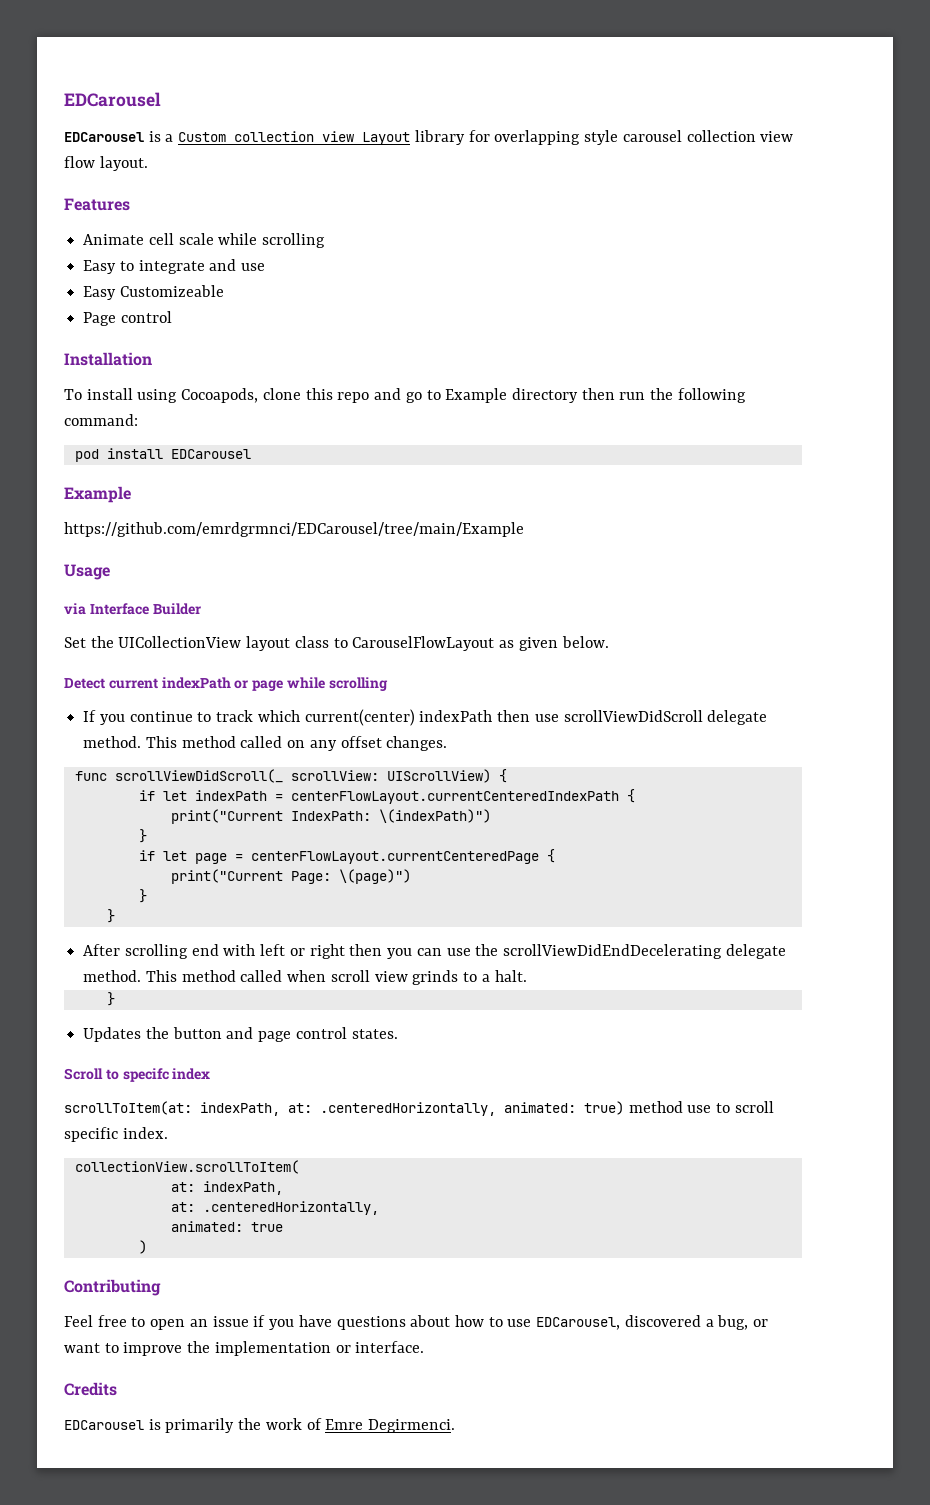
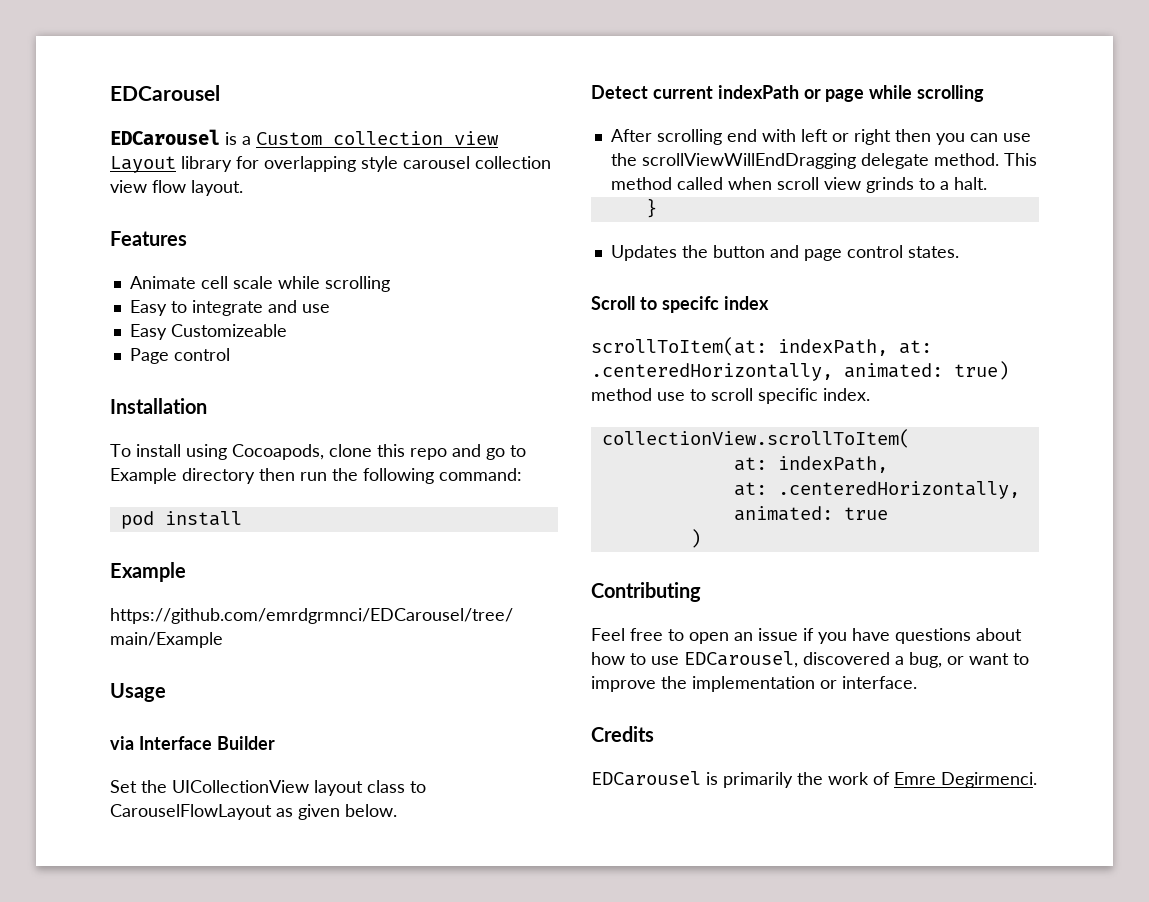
- pod install EDCarousel
+ pod install
- If you continue to track which current(center) indexPath then use scrollViewDidScroll delegate method. This method called on any offset changes.
- func scrollViewDidScroll(_ scrollView: UIScrollView) {
- if let indexPath = centerFlowLayout.currentCenteredIndexPath {
- print("Current IndexPath: \(indexPath)")
- }
- if let page = centerFlowLayout.currentCenteredPage {
- print("Current Page: \(page)")
- }
- }
- After scrolling end with left or right then you can use the scrollViewDidEndDecelerating delegate method.
+ After scrolling end with left or right then you can use the scrollViewWillEndDragging delegate method.

